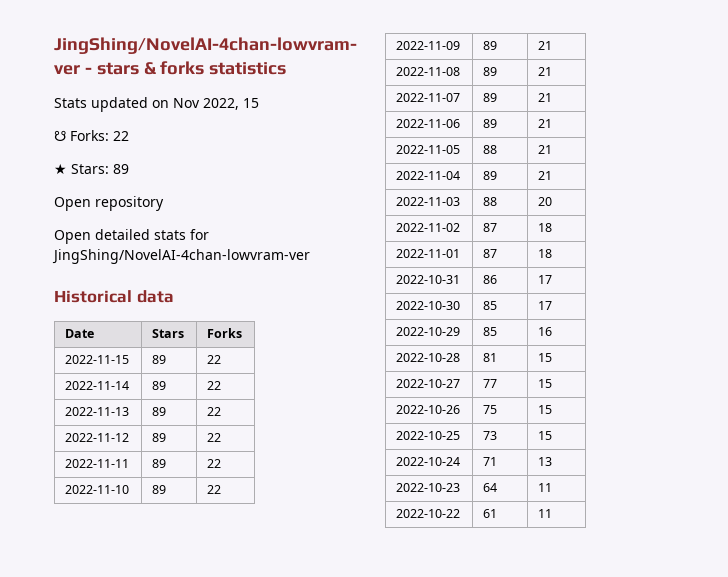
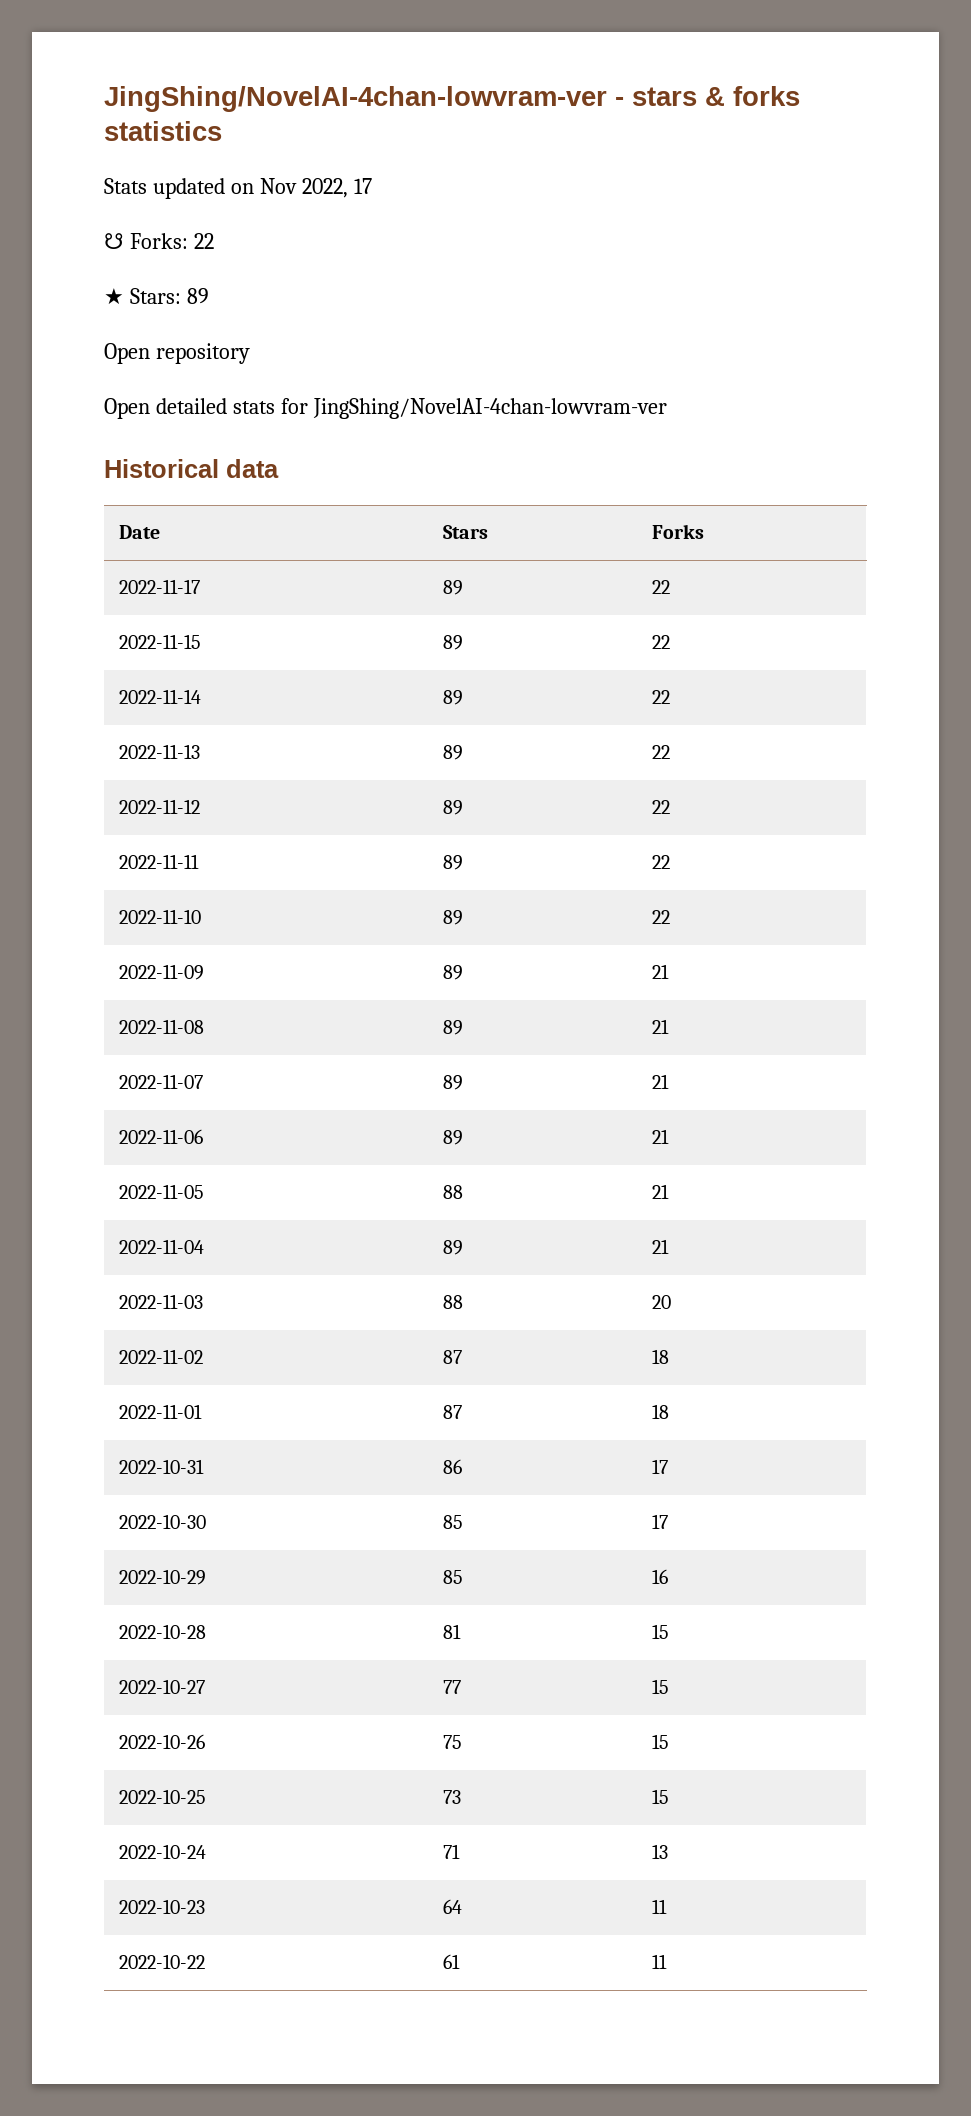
- Stats updated on Nov 2022, 15
+ Stats updated on Nov 2022, 17
+ 2022-11-17 | 89 | 22

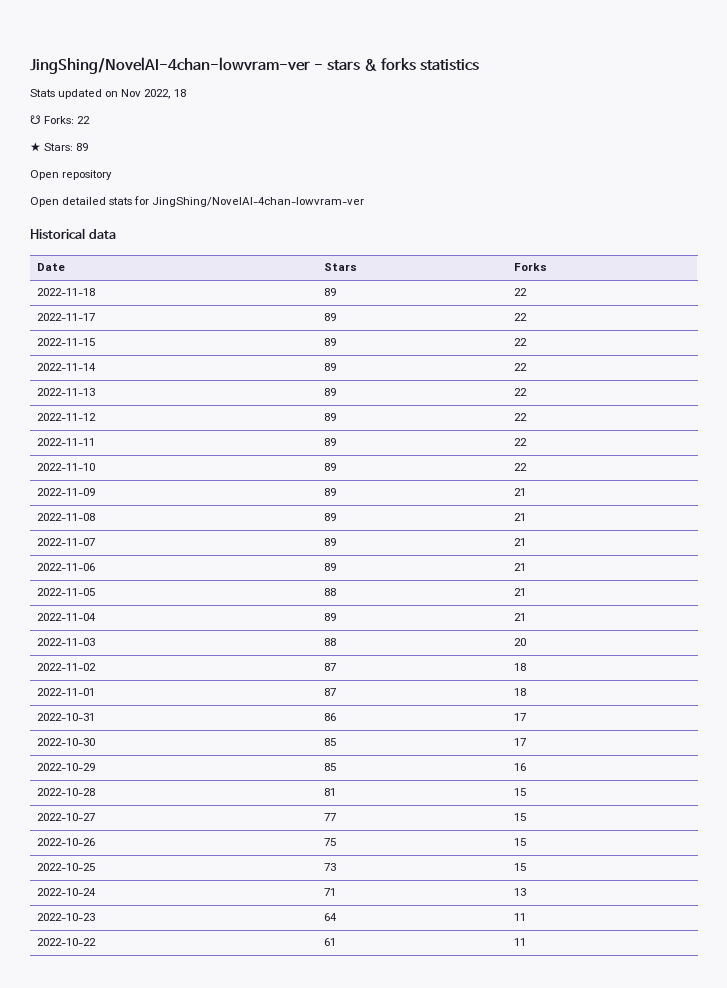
- Stats updated on Nov 2022, 17
+ Stats updated on Nov 2022, 18
+ 2022-11-18 | 89 | 22

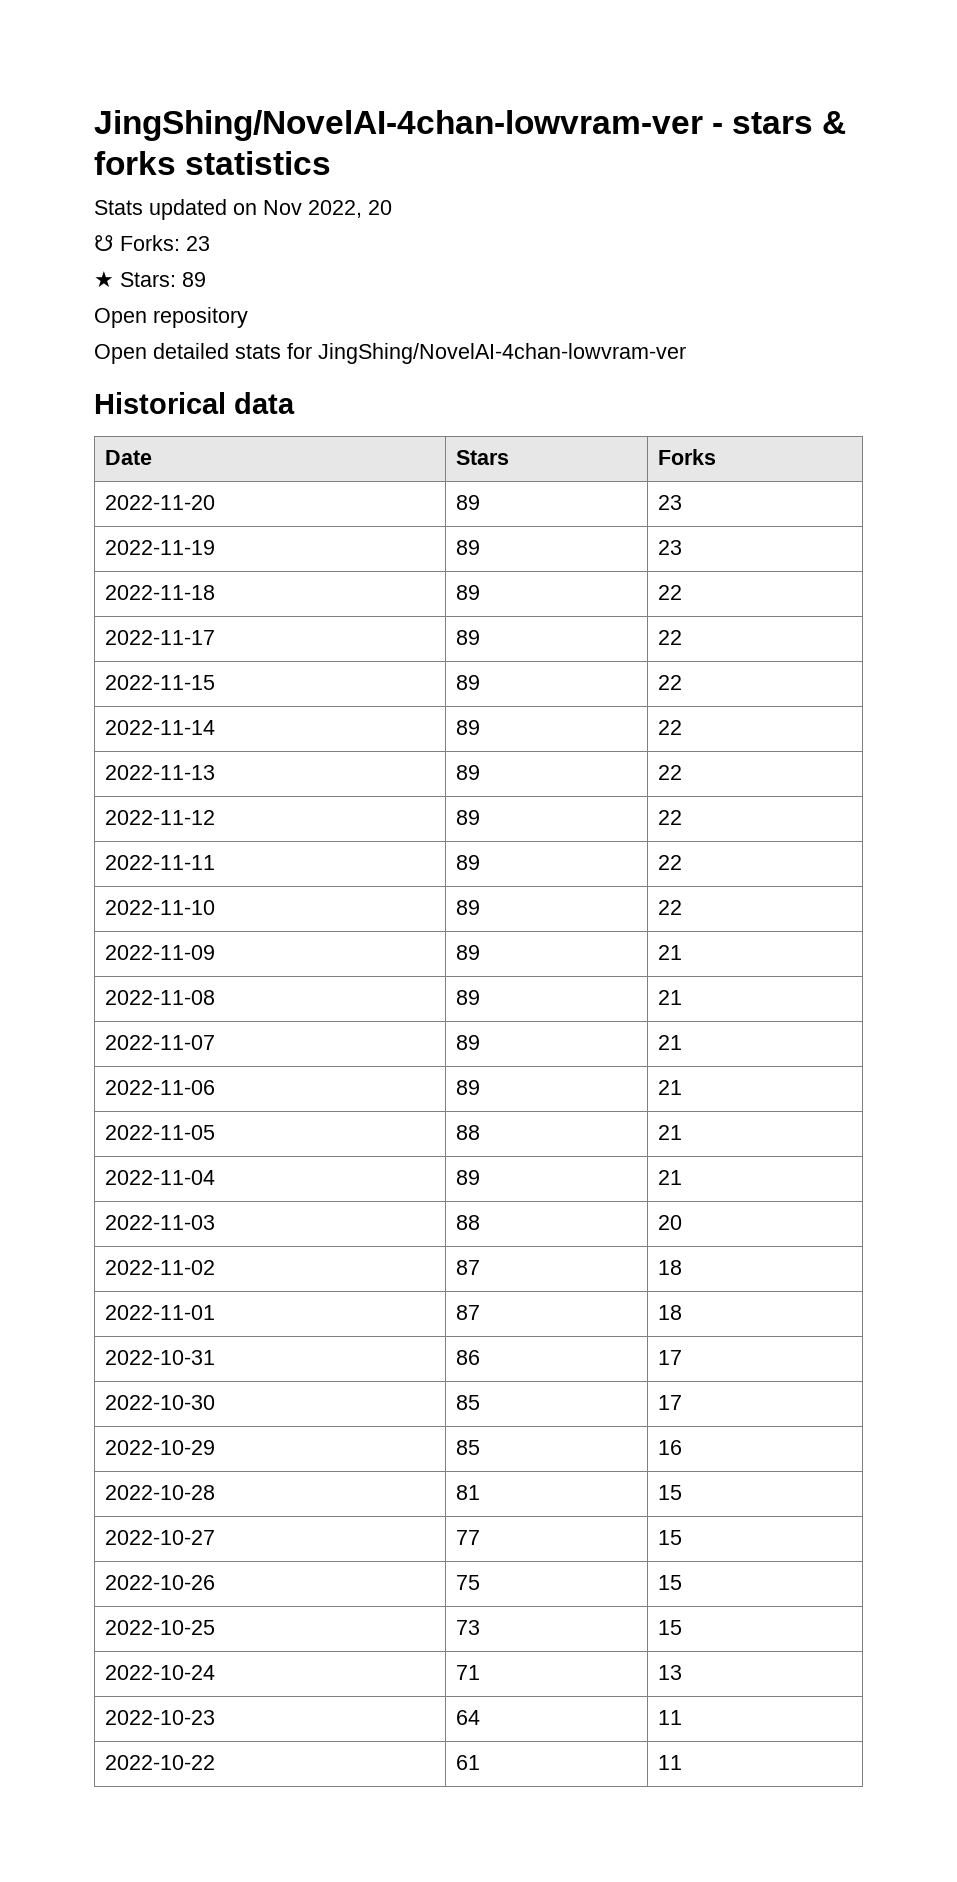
- Stats updated on Nov 2022, 18
+ Stats updated on Nov 2022, 20
- ☋ Forks: 22
+ ☋ Forks: 23
+ 2022-11-20 | 89 | 23
+ 2022-11-19 | 89 | 23

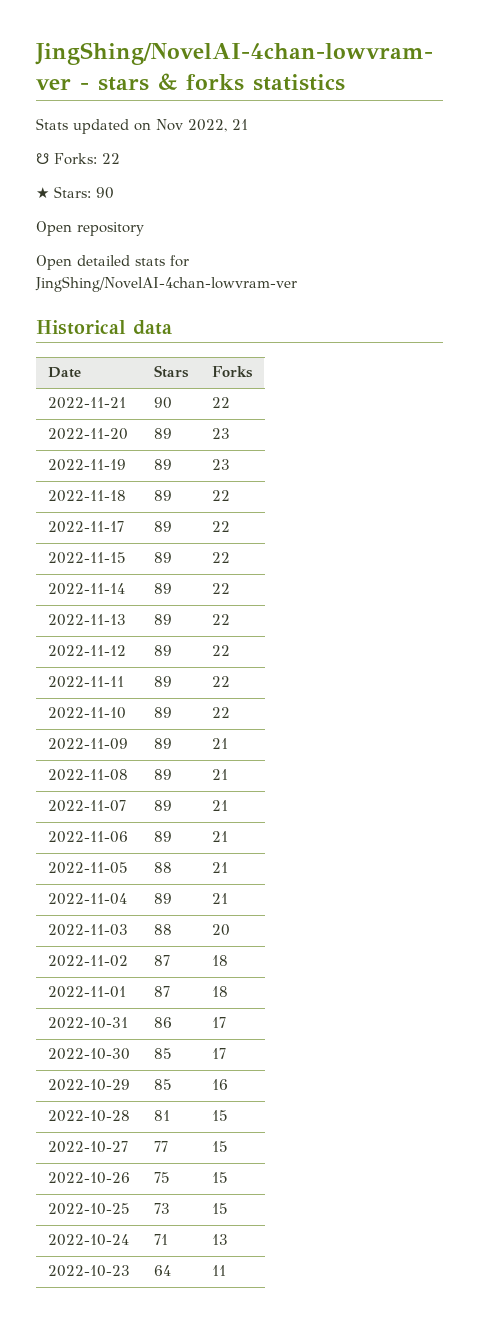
- Stats updated on Nov 2022, 20
+ Stats updated on Nov 2022, 21
- ☋ Forks: 23
+ ☋ Forks: 22
- ★ Stars: 89
+ ★ Stars: 90
+ 2022-11-21 | 90 | 22
- 2022-10-22 | 61 | 11

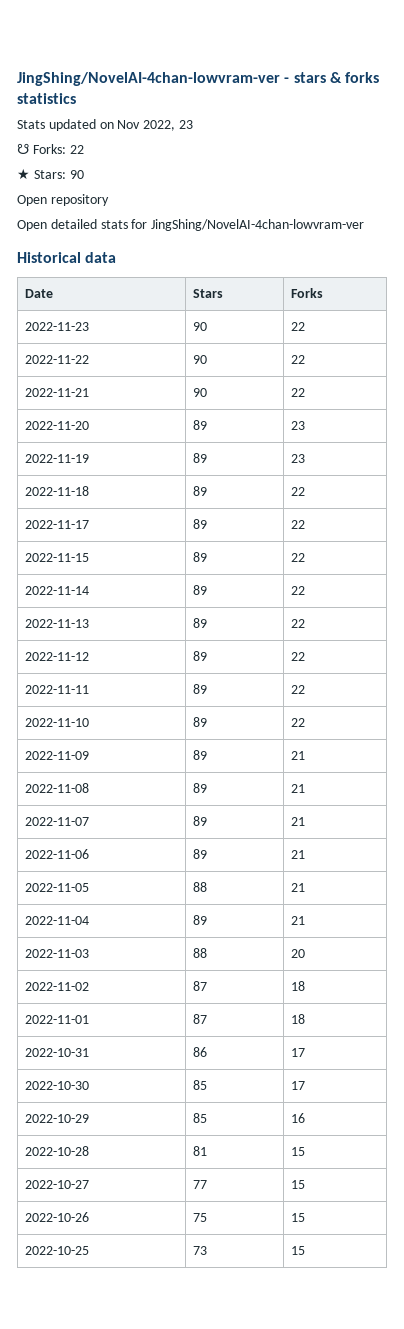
- Stats updated on Nov 2022, 21
+ Stats updated on Nov 2022, 23
+ 2022-11-23 | 90 | 22
+ 2022-11-22 | 90 | 22
- 2022-10-24 | 71 | 13
- 2022-10-23 | 64 | 11

